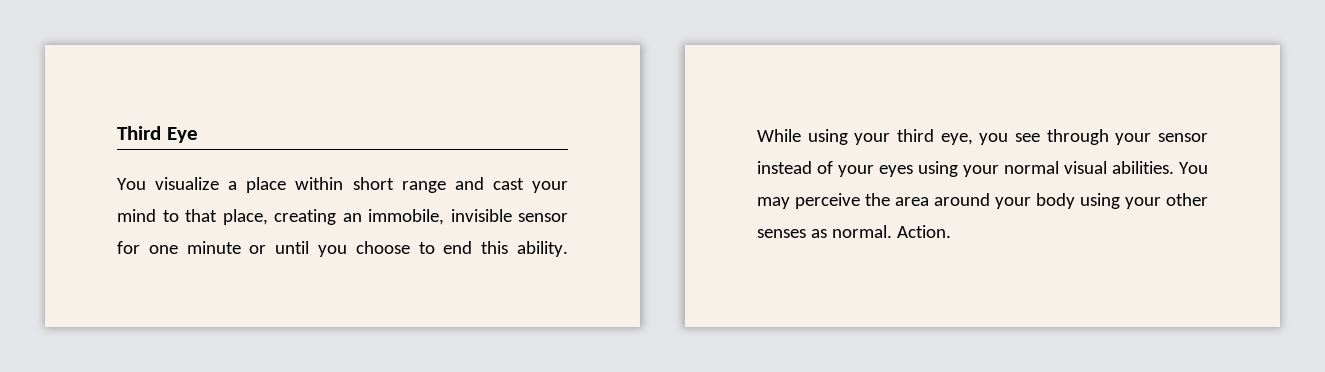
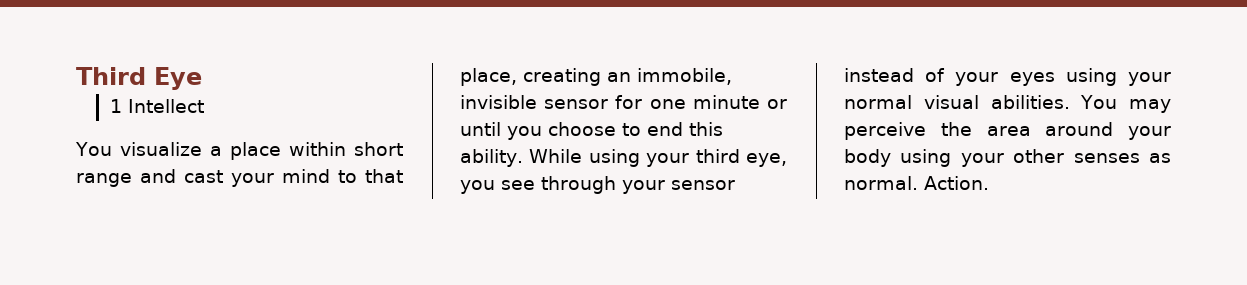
+ 1 Intellect

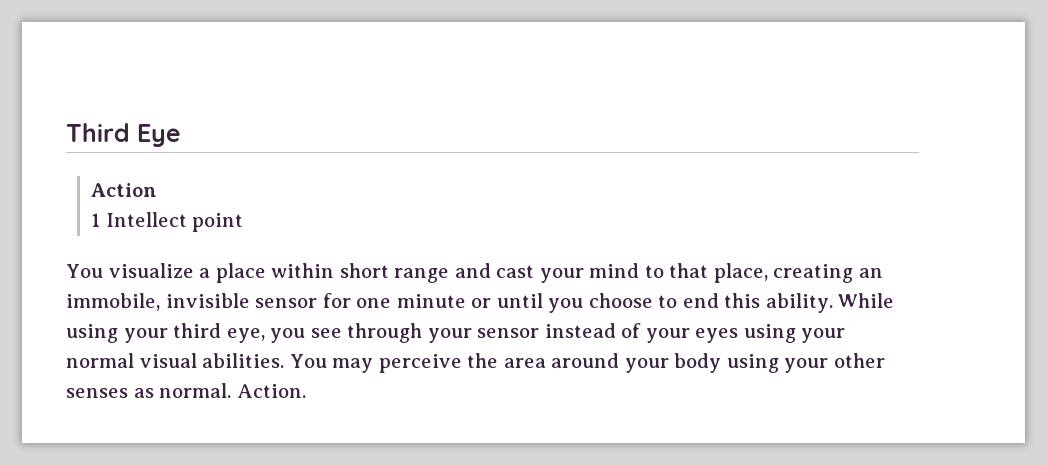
+ Action
- 1 Intellect
+ 1 Intellect point

